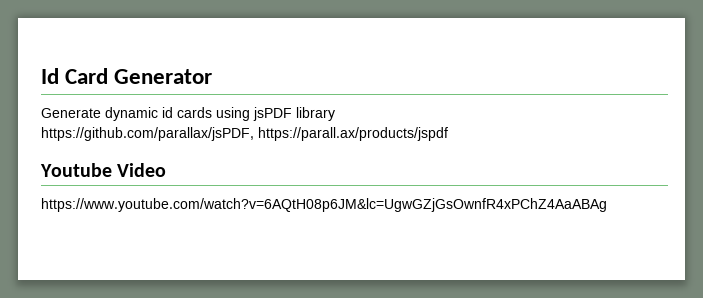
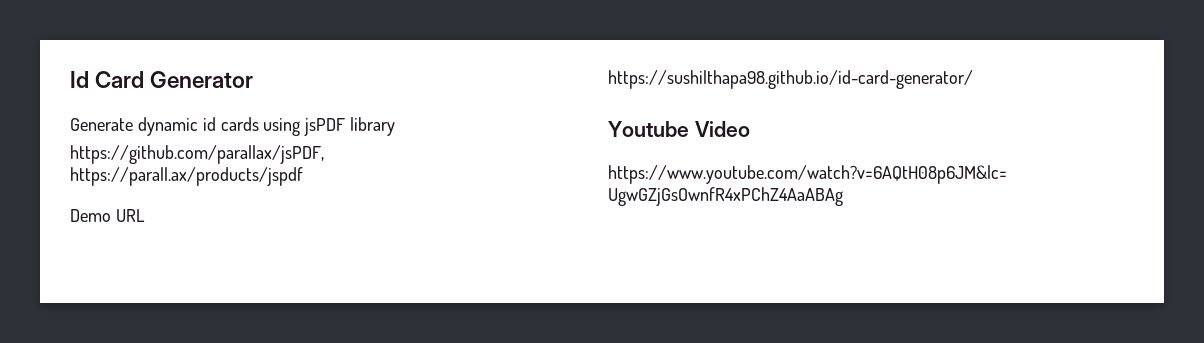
+ Demo URL
+ https://sushilthapa98.github.io/id-card-generator/

